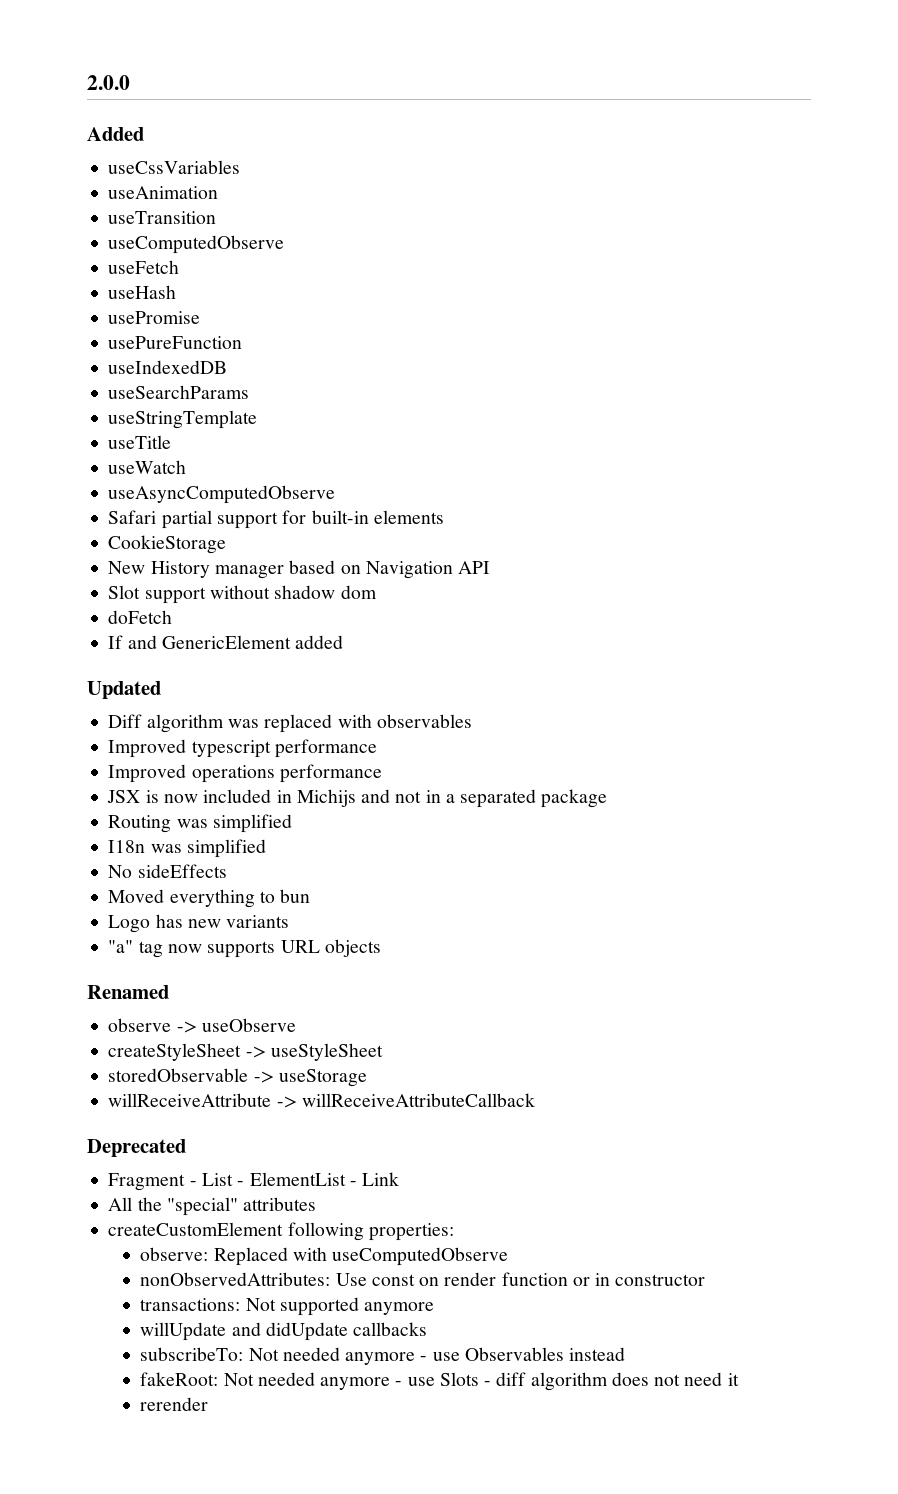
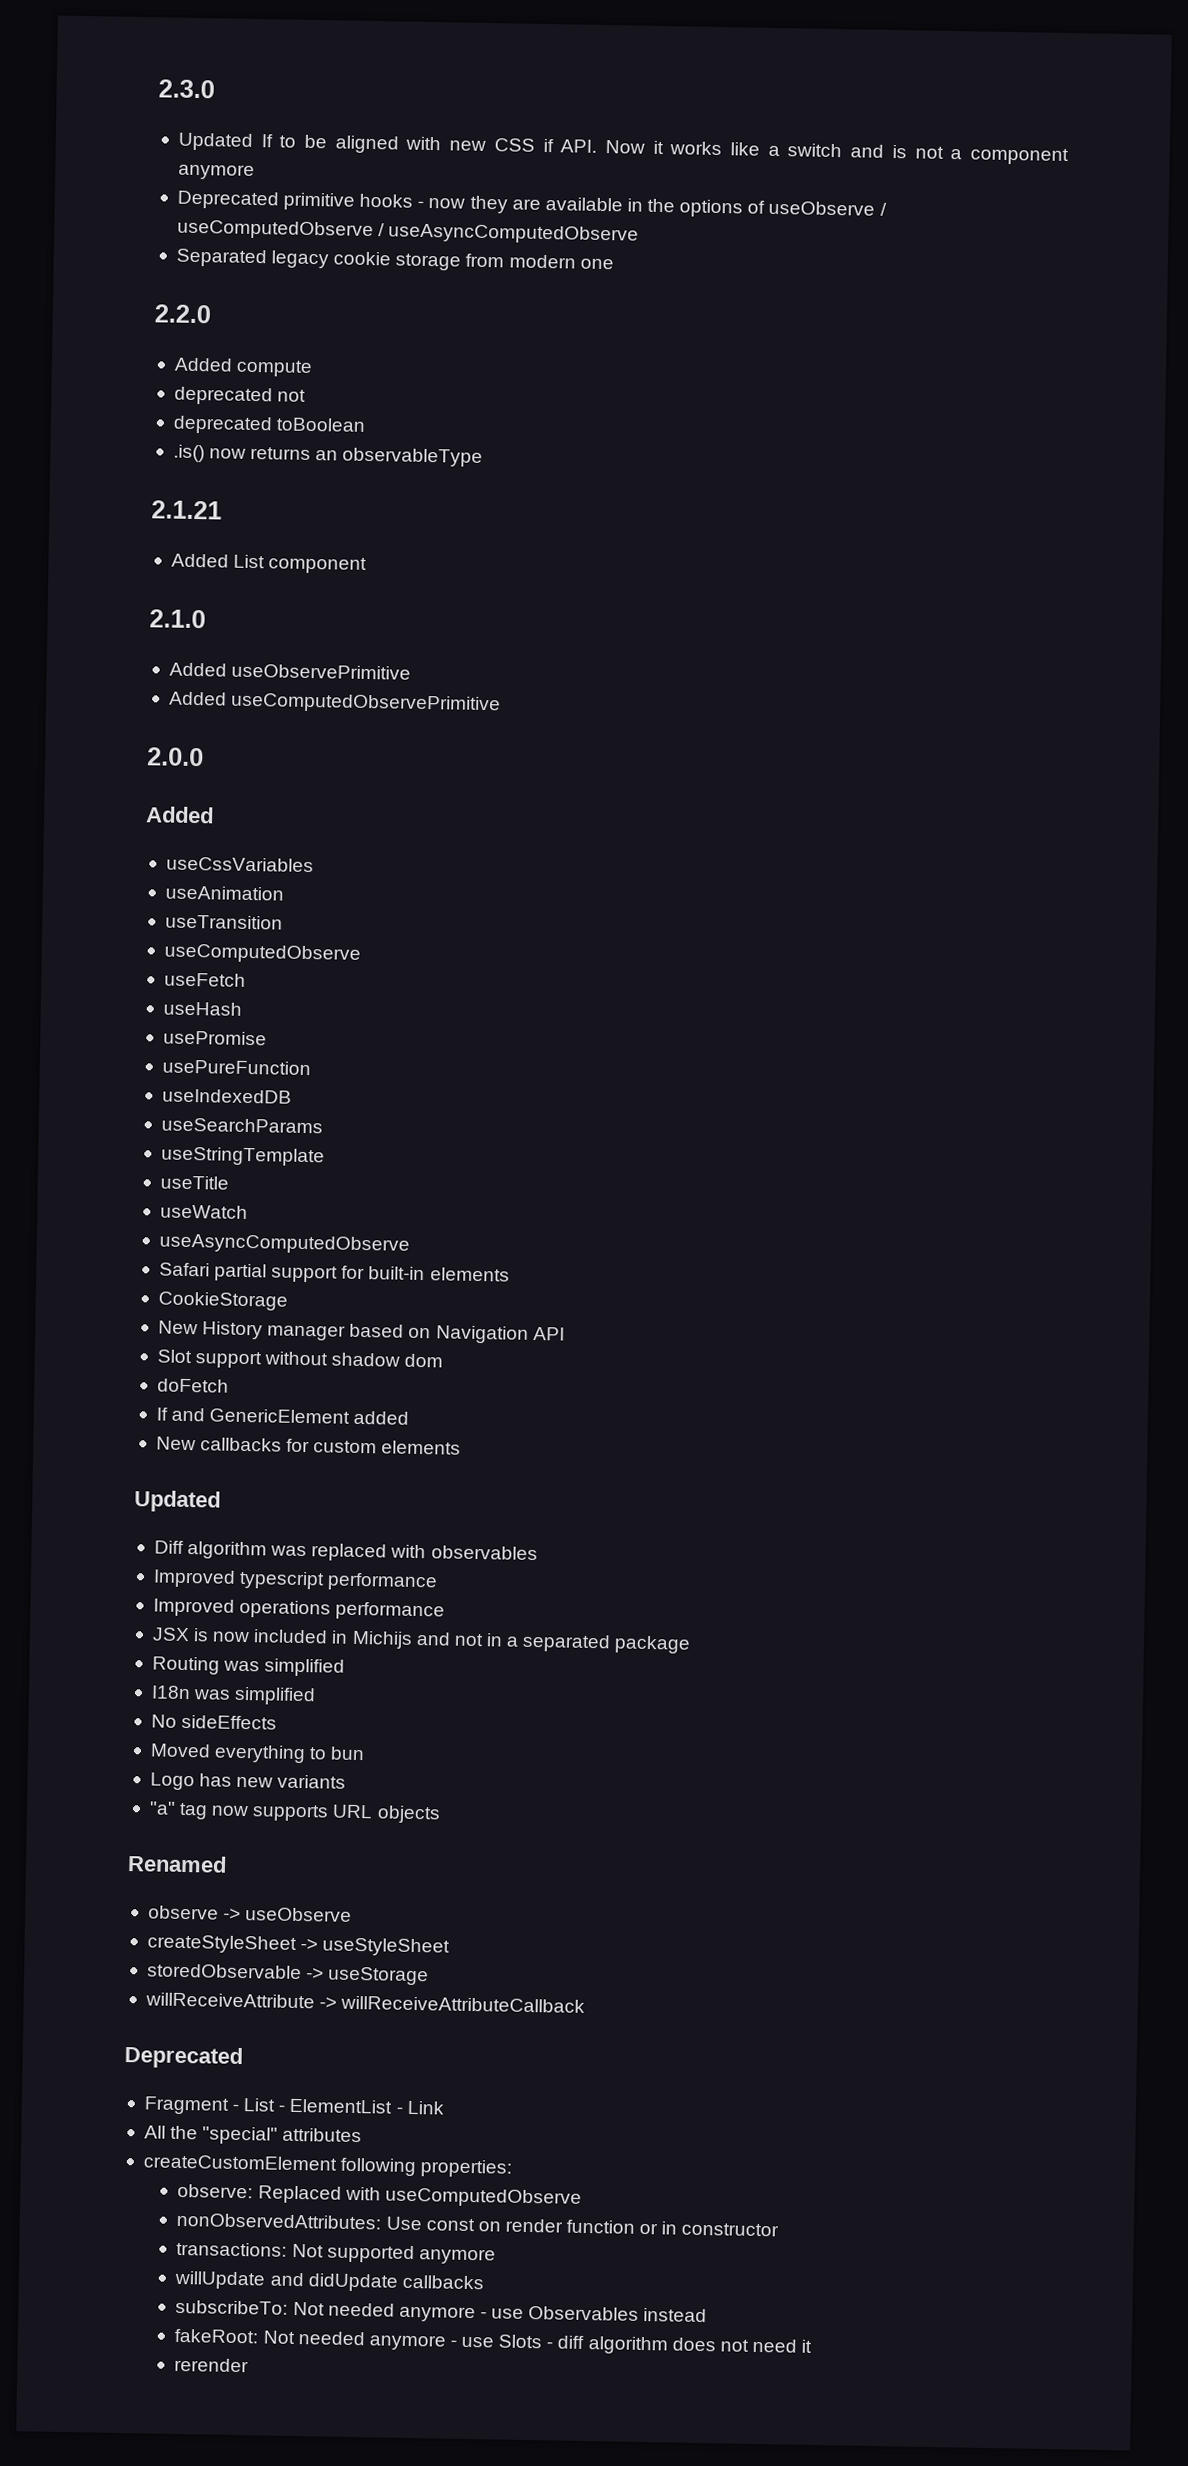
+ 2.3.0
+ Updated If to be aligned with new CSS if API. Now it works like a switch and is not a component anymore
+ Deprecated primitive hooks - now they are available in the options of useObserve / useComputedObserve / useAsyncComputedObserve
+ Separated legacy cookie storage from modern one
+ 2.2.0
+ Added compute
+ deprecated not
+ deprecated toBoolean
+ .is() now returns an observableType
+ 2.1.21
+ Added List component
+ 2.1.0
+ Added useObservePrimitive
+ Added useComputedObservePrimitive
+ New callbacks for custom elements

